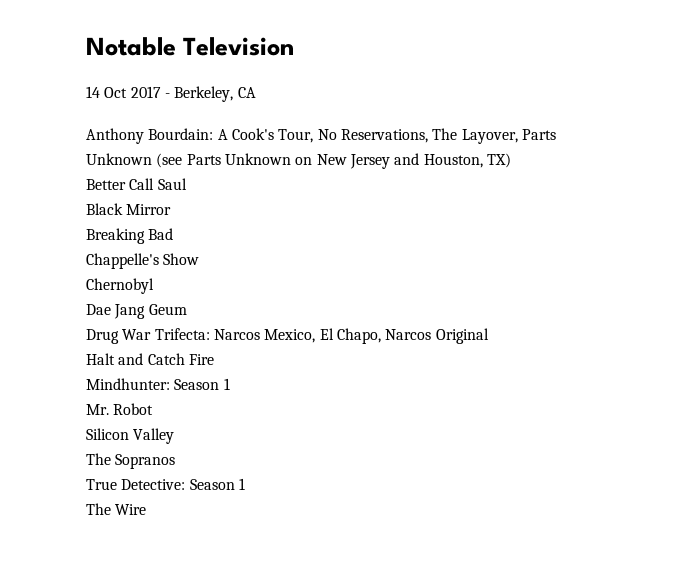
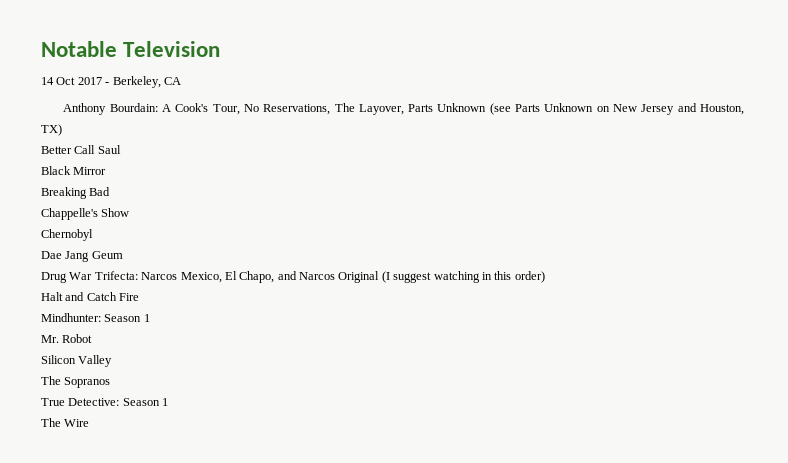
- Drug War Trifecta: Narcos Mexico, El Chapo, Narcos Original
+ Drug War Trifecta: Narcos Mexico, El Chapo, and Narcos Original (I suggest watching in this order)

